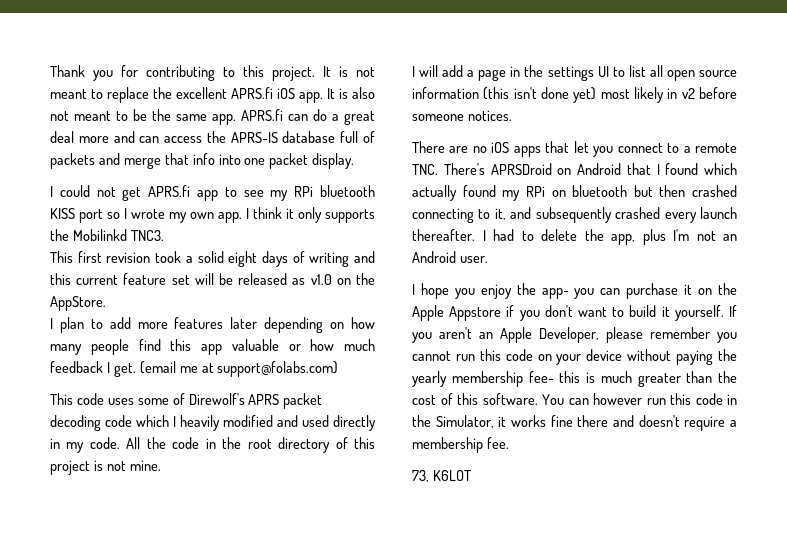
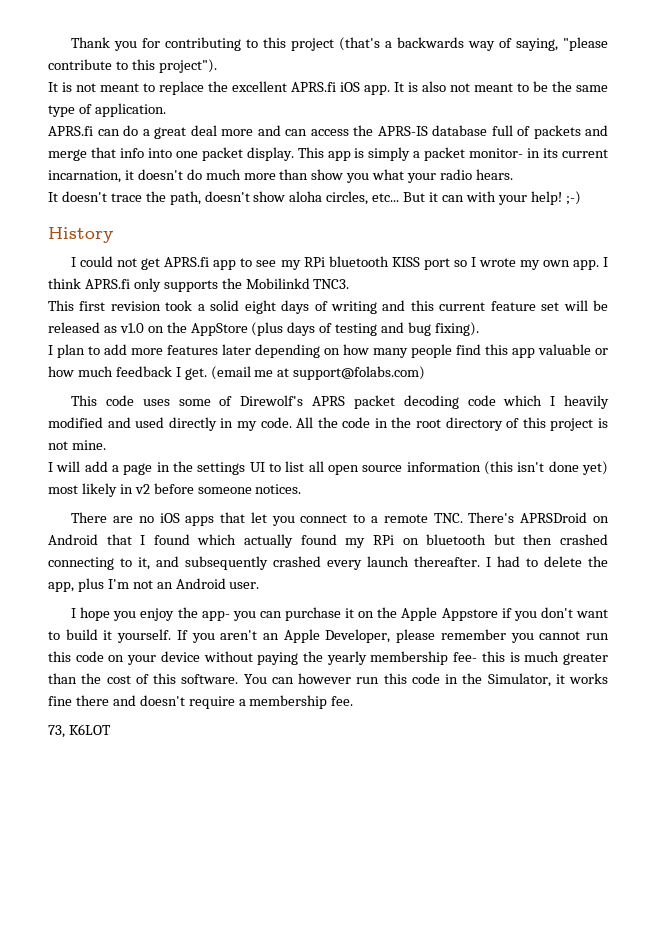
- Thank you for contributing to this project. It is not meant to replace the excellent APRS.fi iOS app.
+ Thank you for contributing to this project (that's a backwards way of saying, "please contribute to this project").
+ It is not meant to replace the excellent APRS.fi iOS app.
- It is also not meant to be the same app. APRS.fi can do a great deal more and can access the APRS-IS database full of packets and merge that info into one packet display.
+ It is also not meant to be the same type of application.
+ APRS.fi can do a great deal more and can access the APRS-IS database full of packets and merge that info into one packet display. This app is simply a packet monitor- in its current incarnation, it doesn't do much more than show you what your radio hears.
+ It doesn't trace the path, doesn't show aloha circles, etc... But it can with your help! ;-)
+ History
- I think it only supports the Mobilinkd TNC3.
+ I think APRS.fi only supports the Mobilinkd TNC3.
- This first revision took a solid eight days of writing and this current feature set will be released as v1.0 on the AppStore.
+ This first revision took a solid eight days of writing and this current feature set will be released as v1.0 on the AppStore (plus days of testing and bug fixing).

